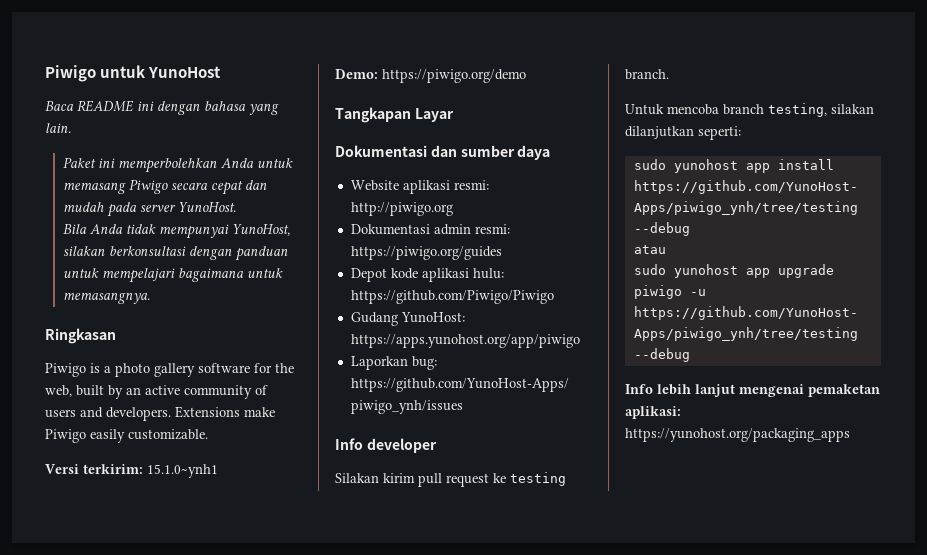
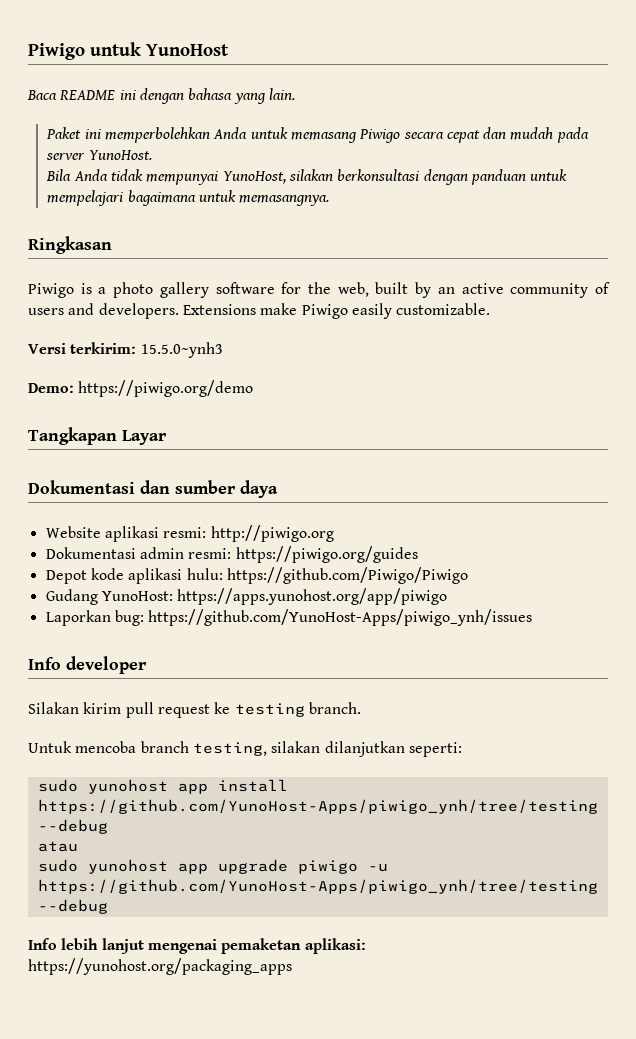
- Versi terkirim: 15.1.0~ynh1
+ Versi terkirim: 15.5.0~ynh3

